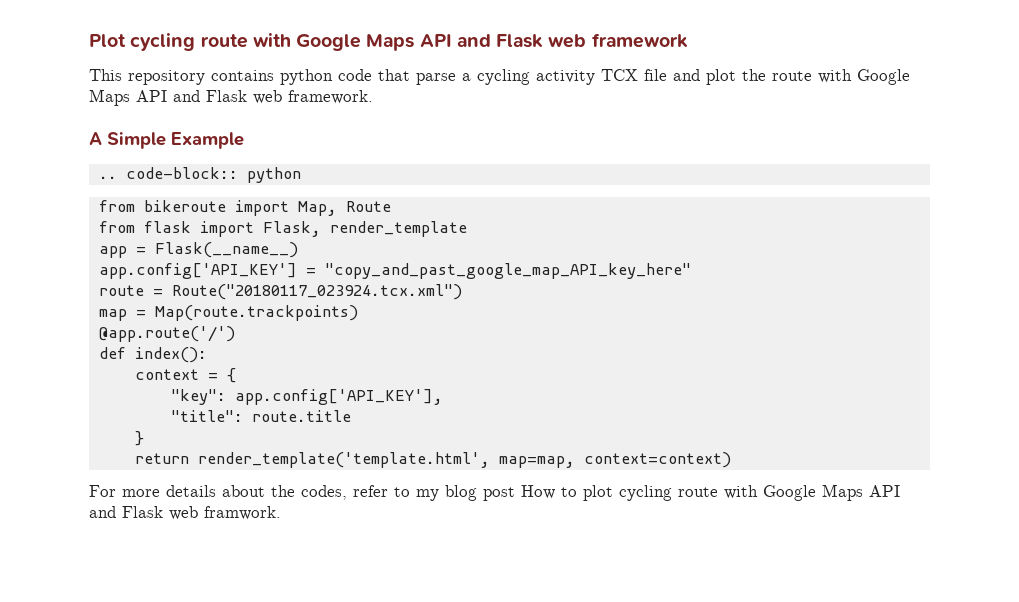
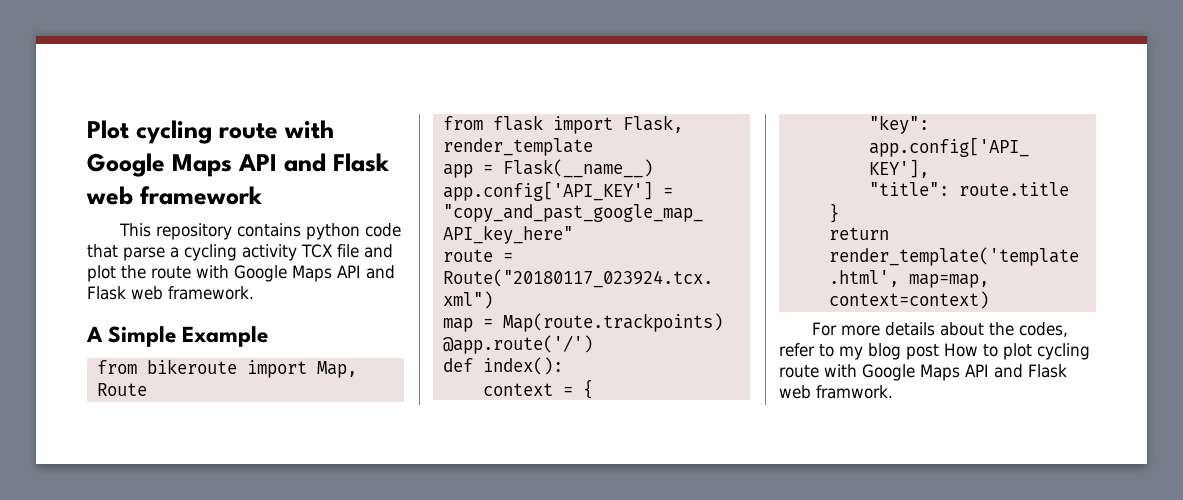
- .. code-block:: python

